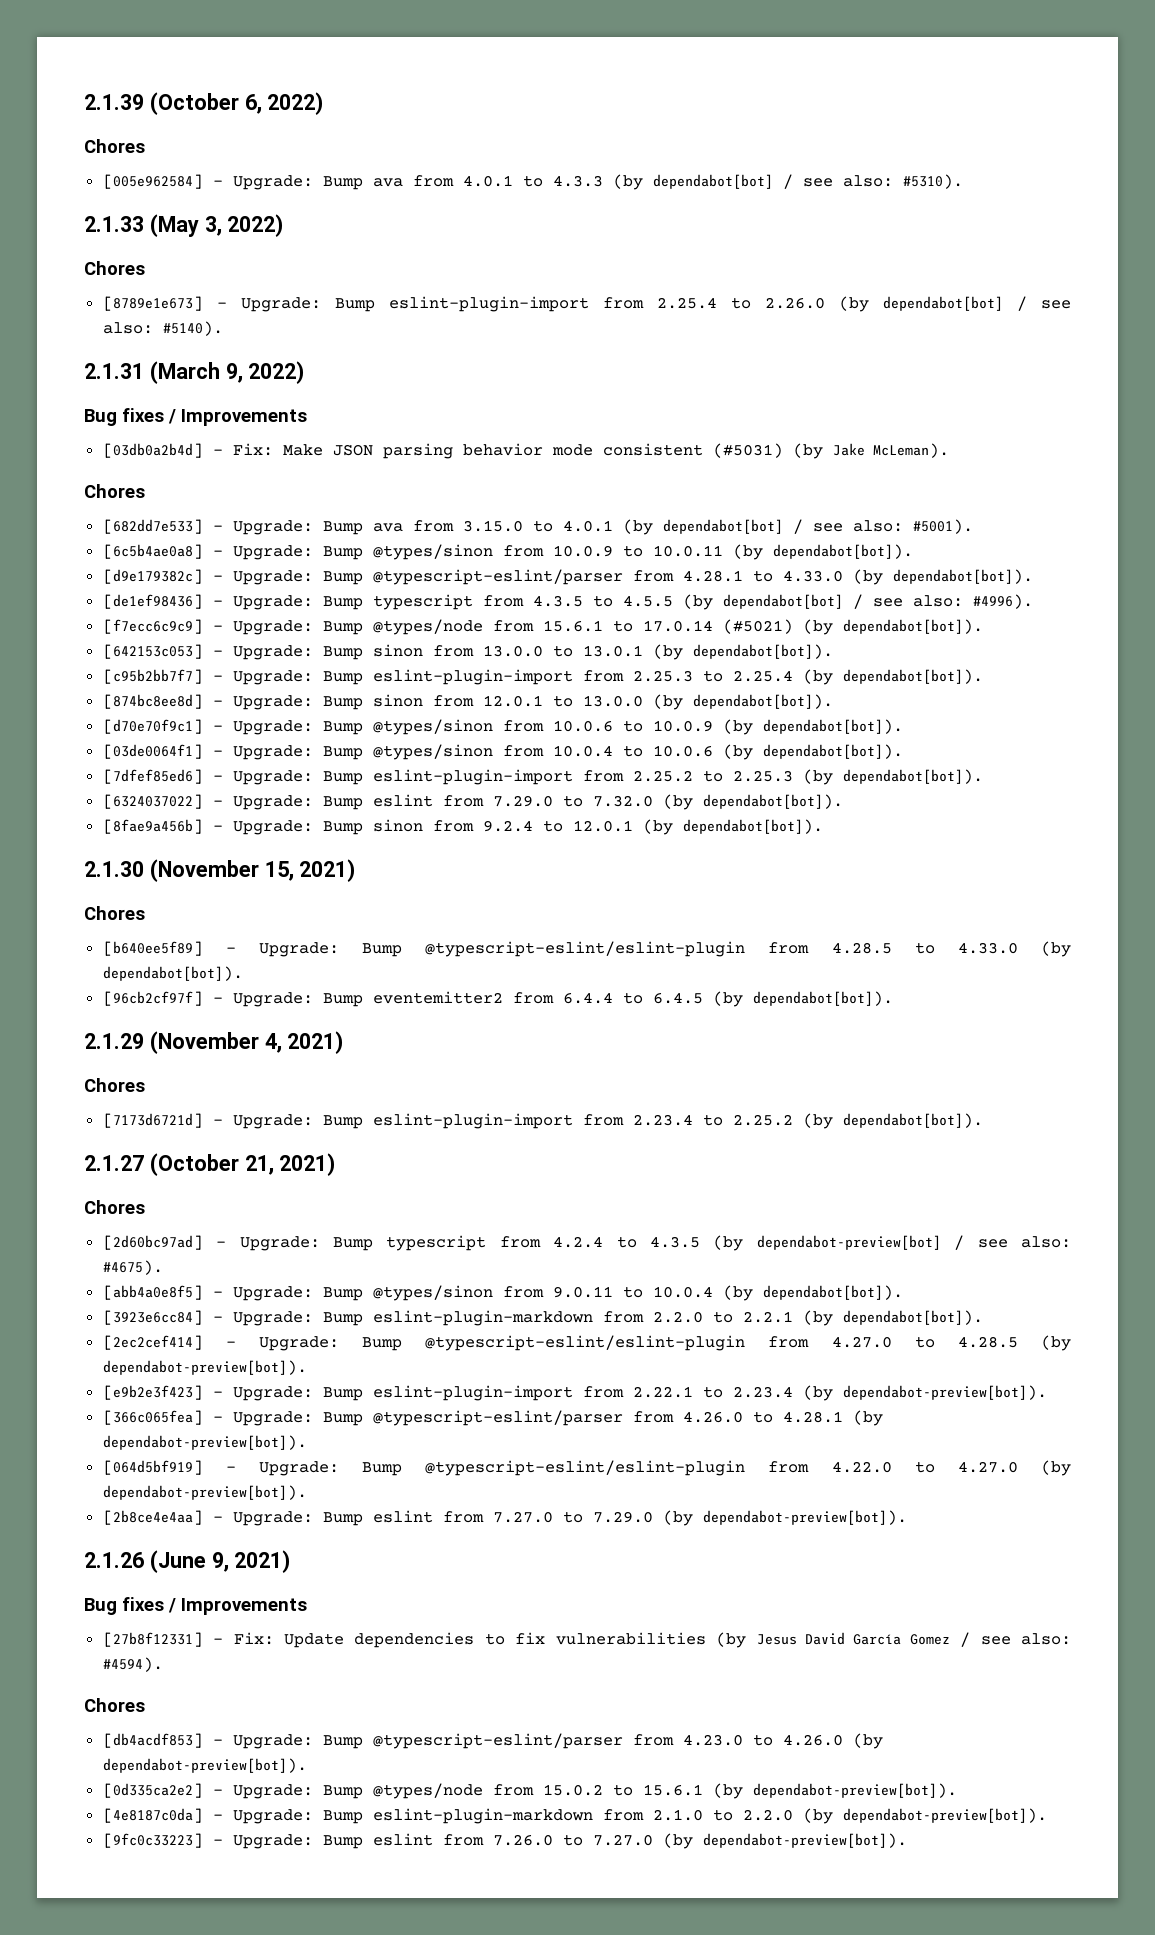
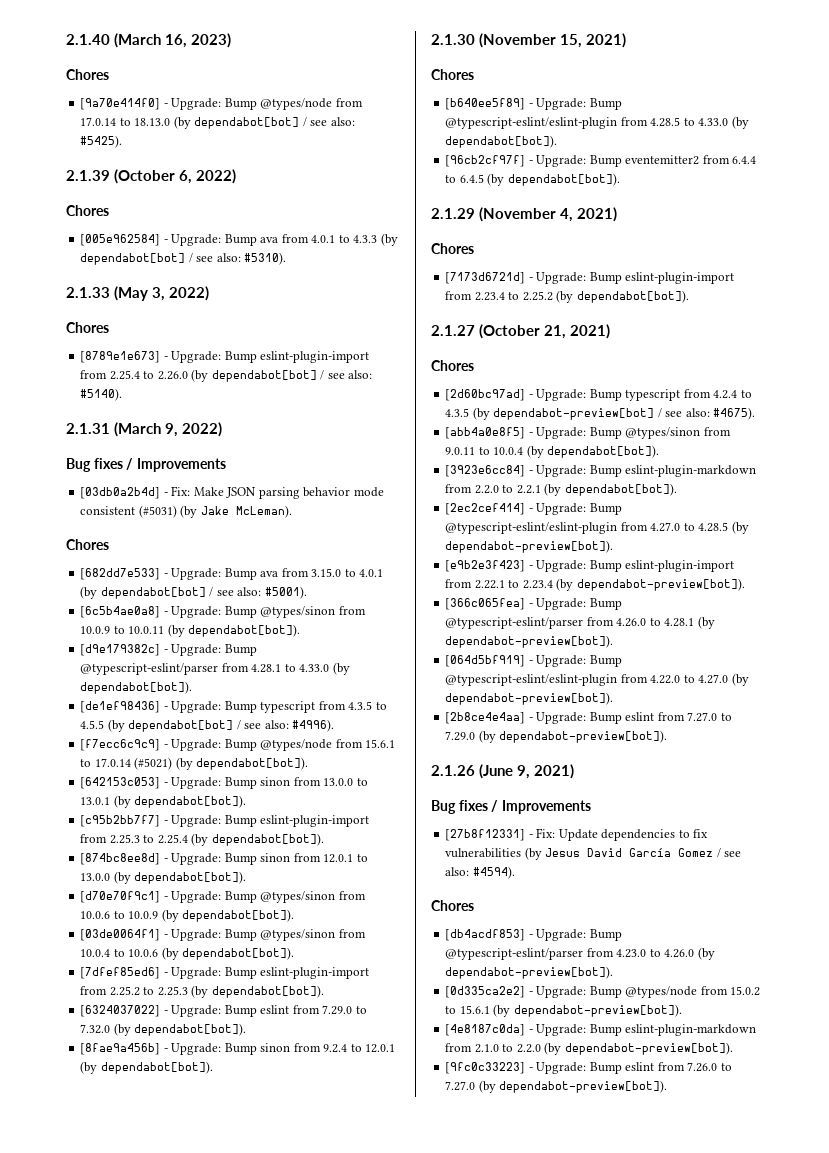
+ 2.1.40 (March 16, 2023)
+ Chores
+ [9a70e414f0] - Upgrade: Bump @types/node from 17.0.14 to 18.13.0 (by dependabot[bot] / see also: #5425).

